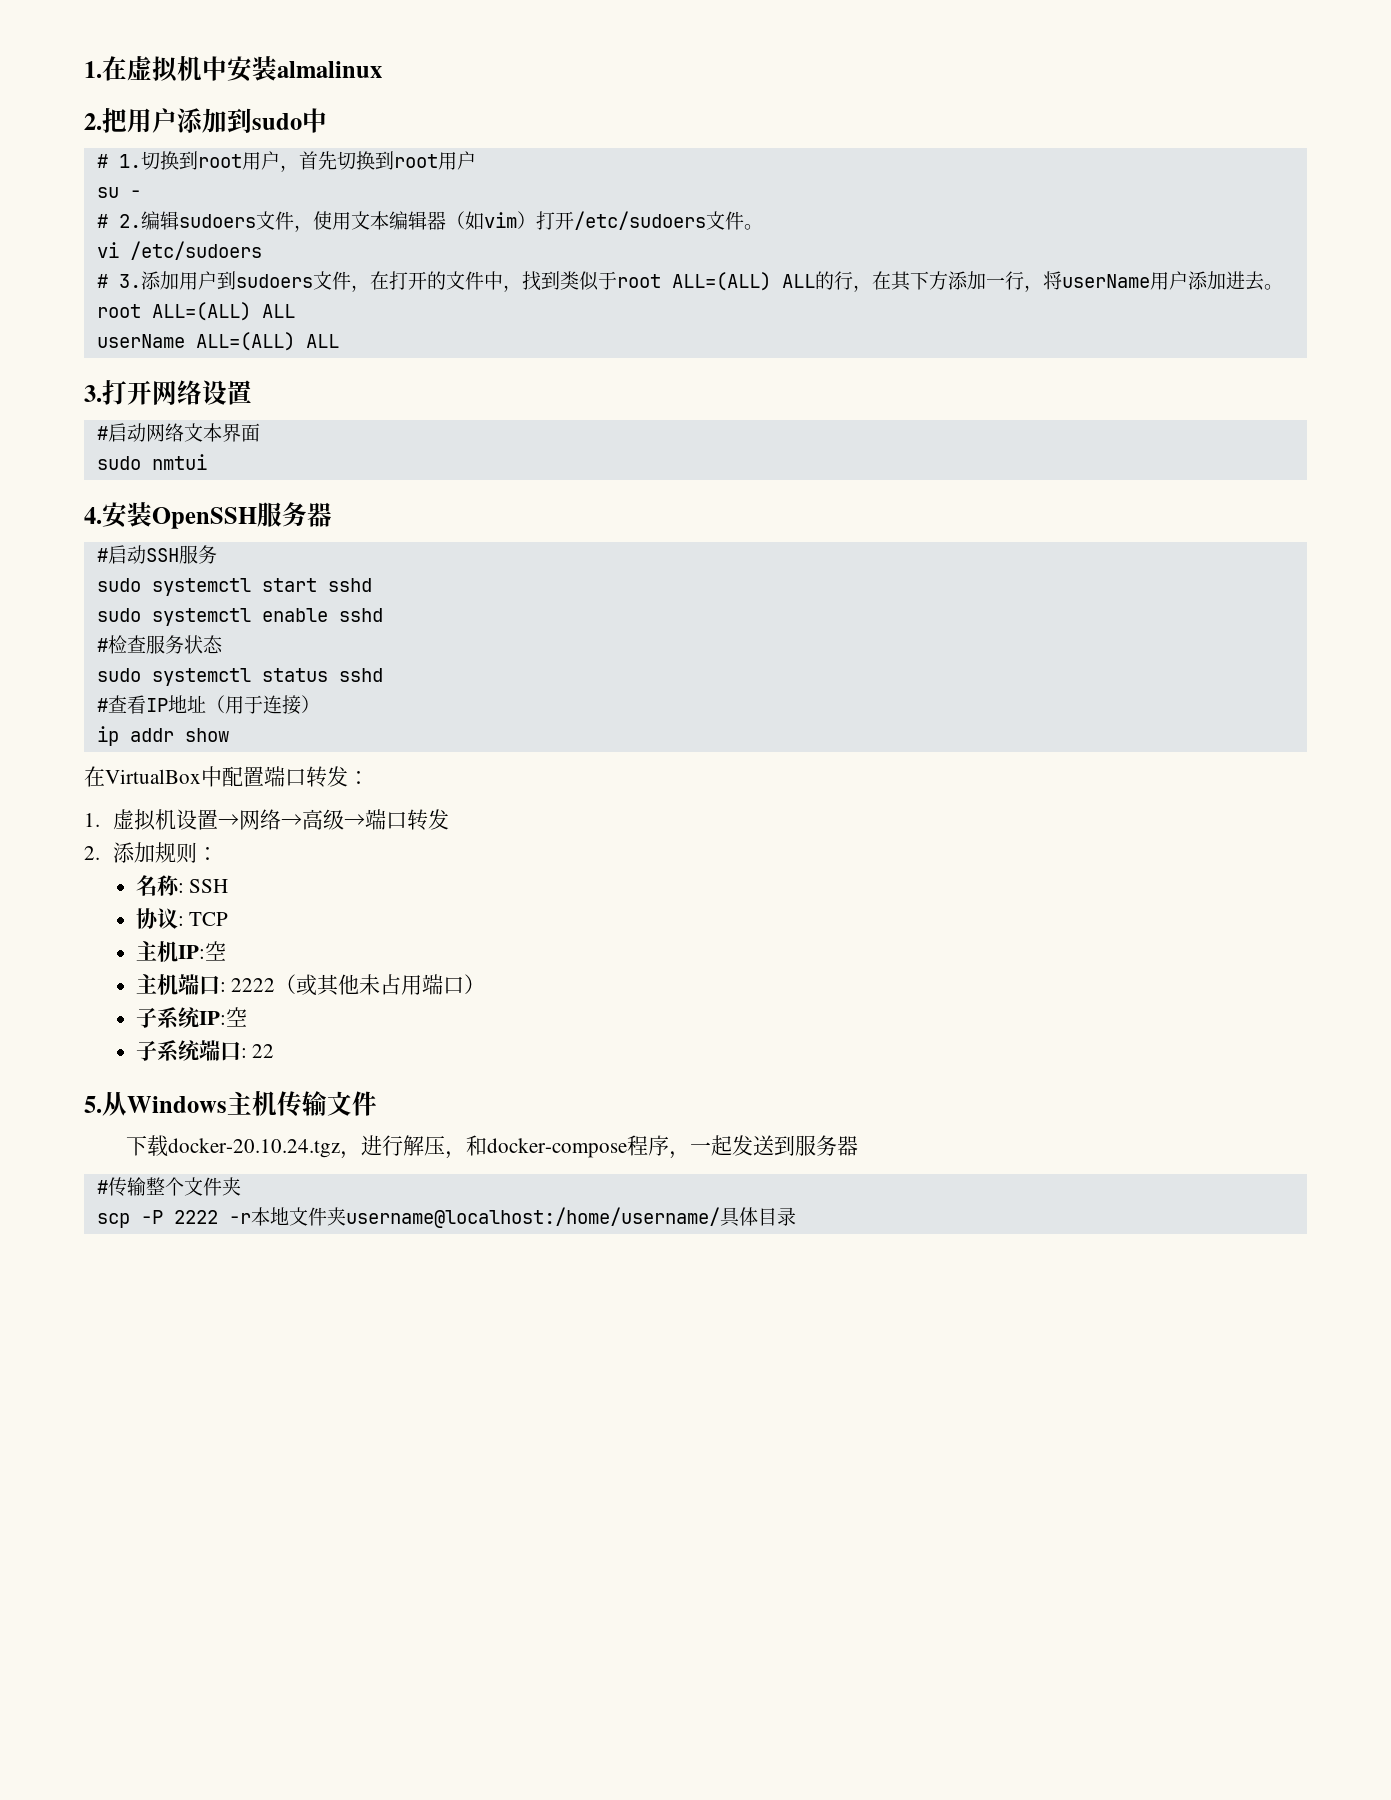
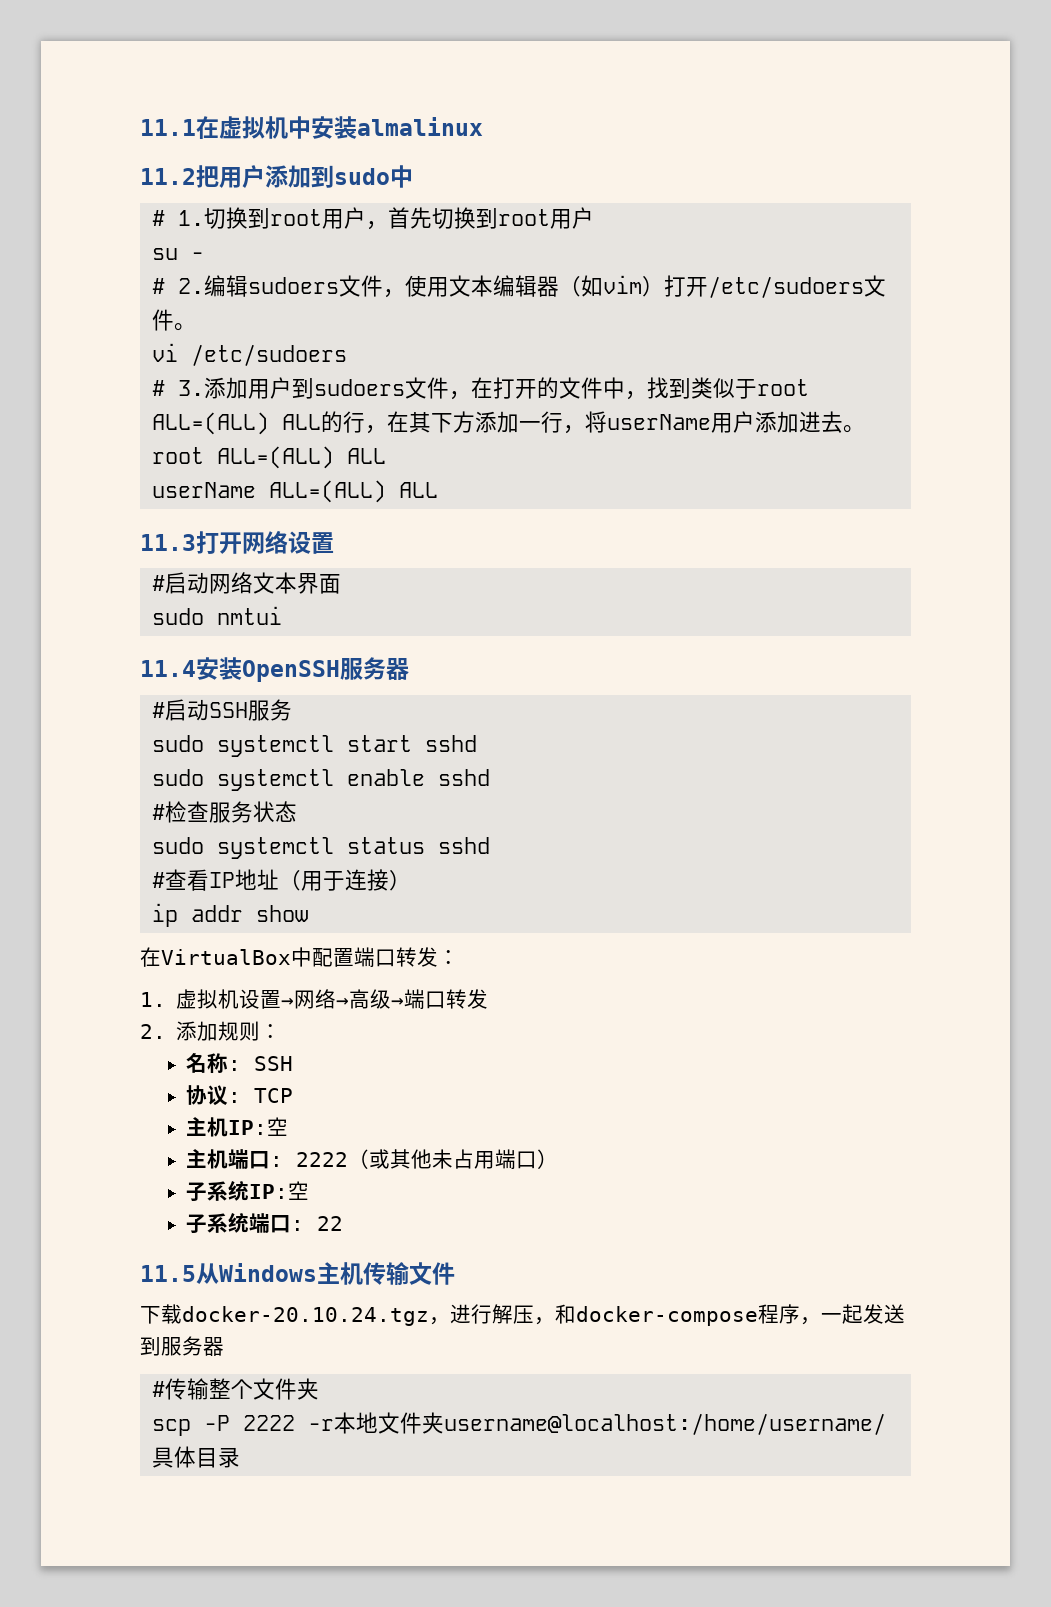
- 1.在虚拟机中安装almalinux
+ 11.1在虚拟机中安装almalinux
- 2.把用户添加到sudo中
+ 11.2把用户添加到sudo中
- 3.打开网络设置
+ 11.3打开网络设置
- 4.安装OpenSSH服务器
+ 11.4安装OpenSSH服务器
- 5.从Windows主机传输文件
+ 11.5从Windows主机传输文件

